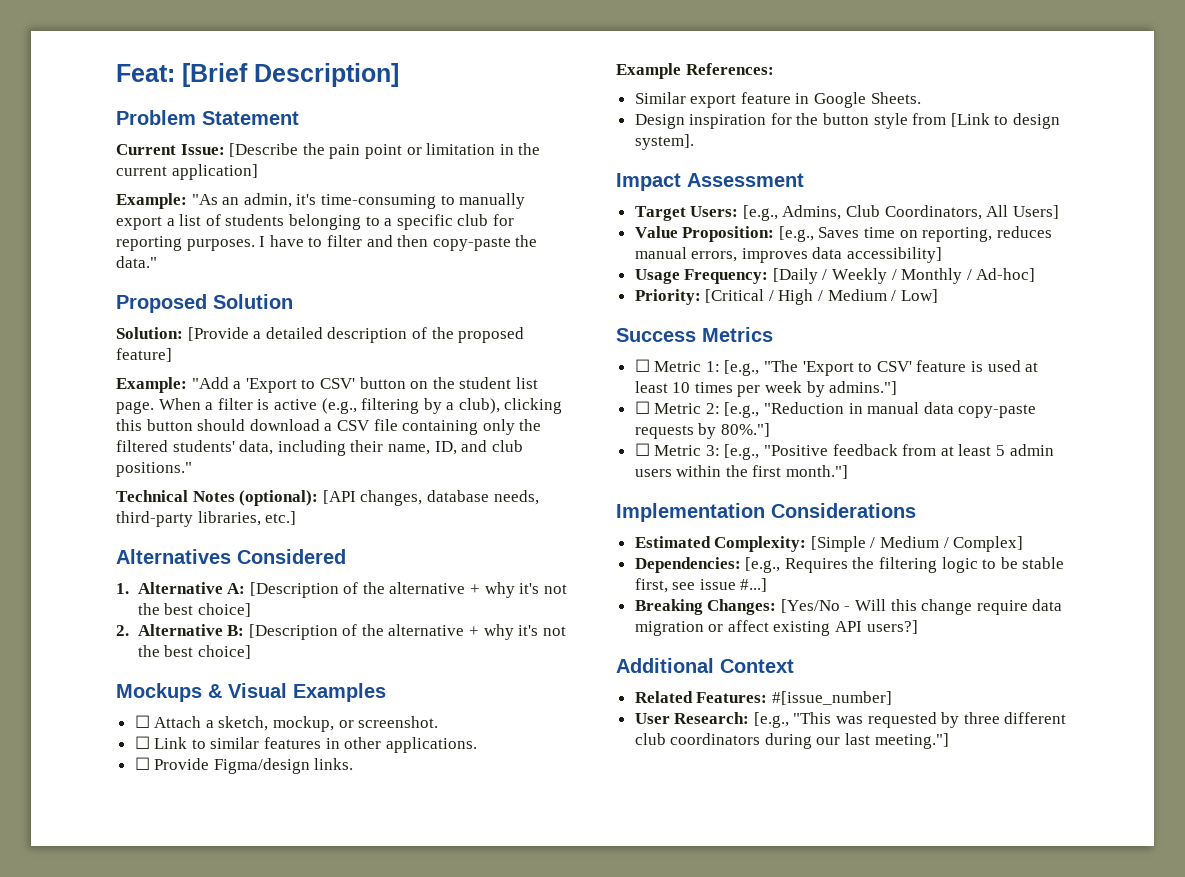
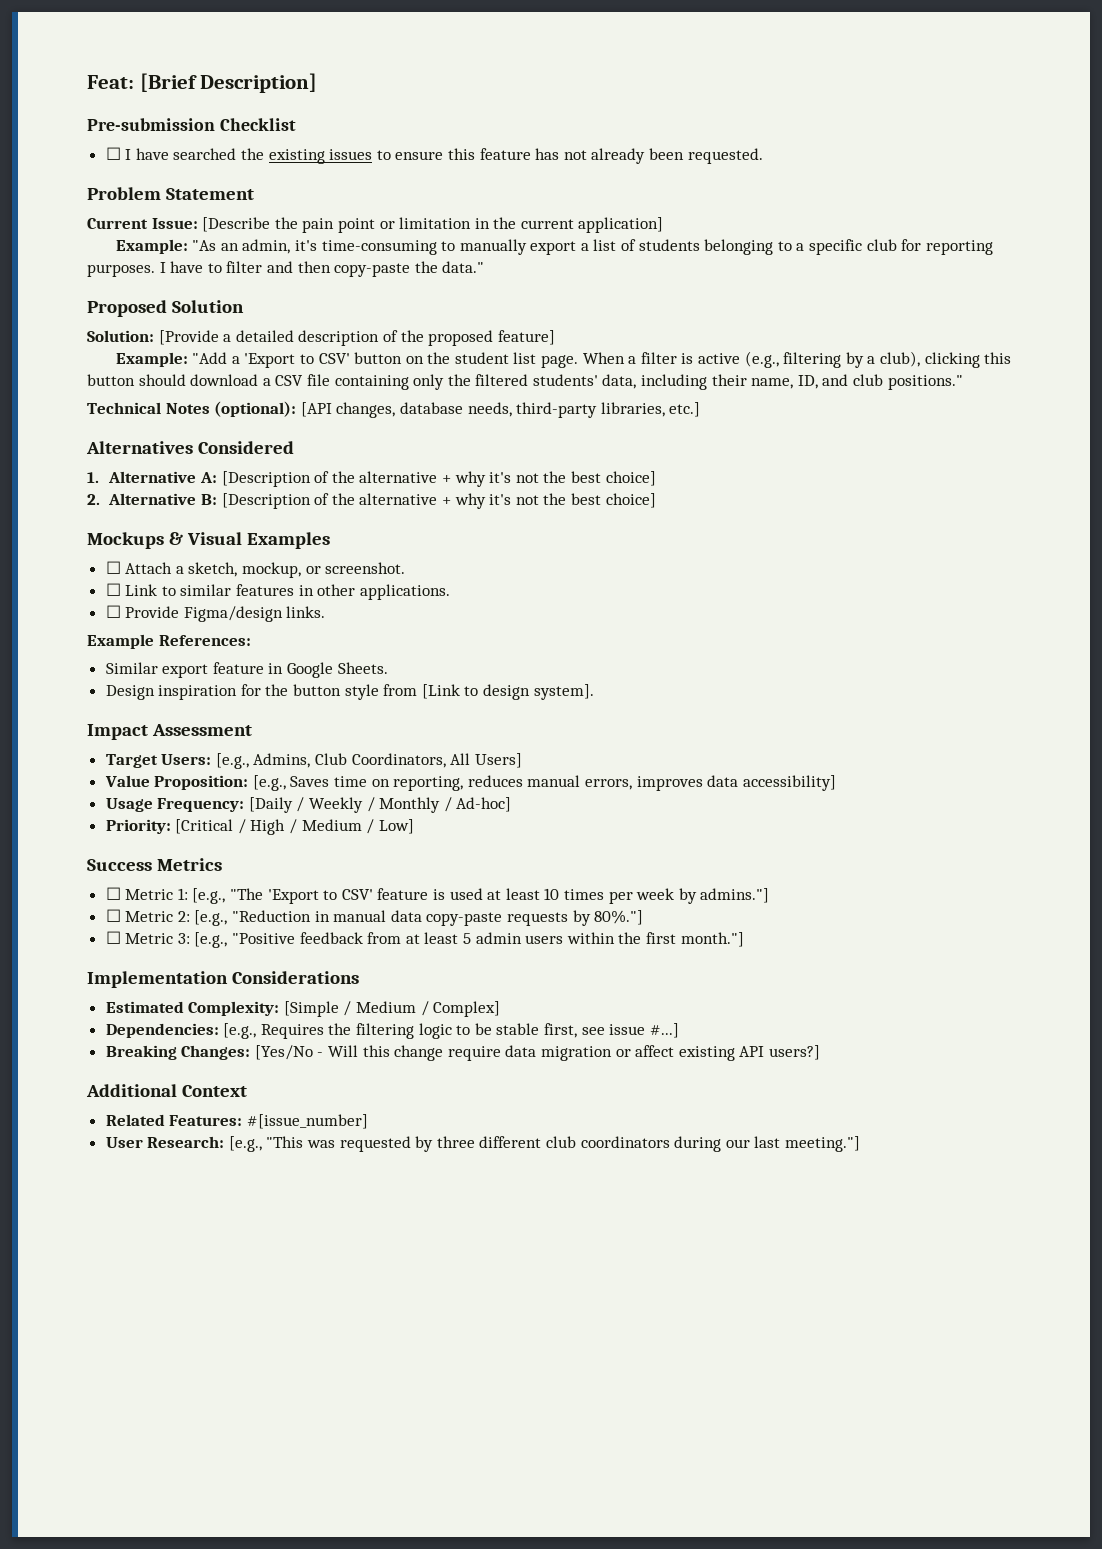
+ Pre-submission Checklist
+ ☐ I have searched the existing issues to ensure this feature has not already been requested.

